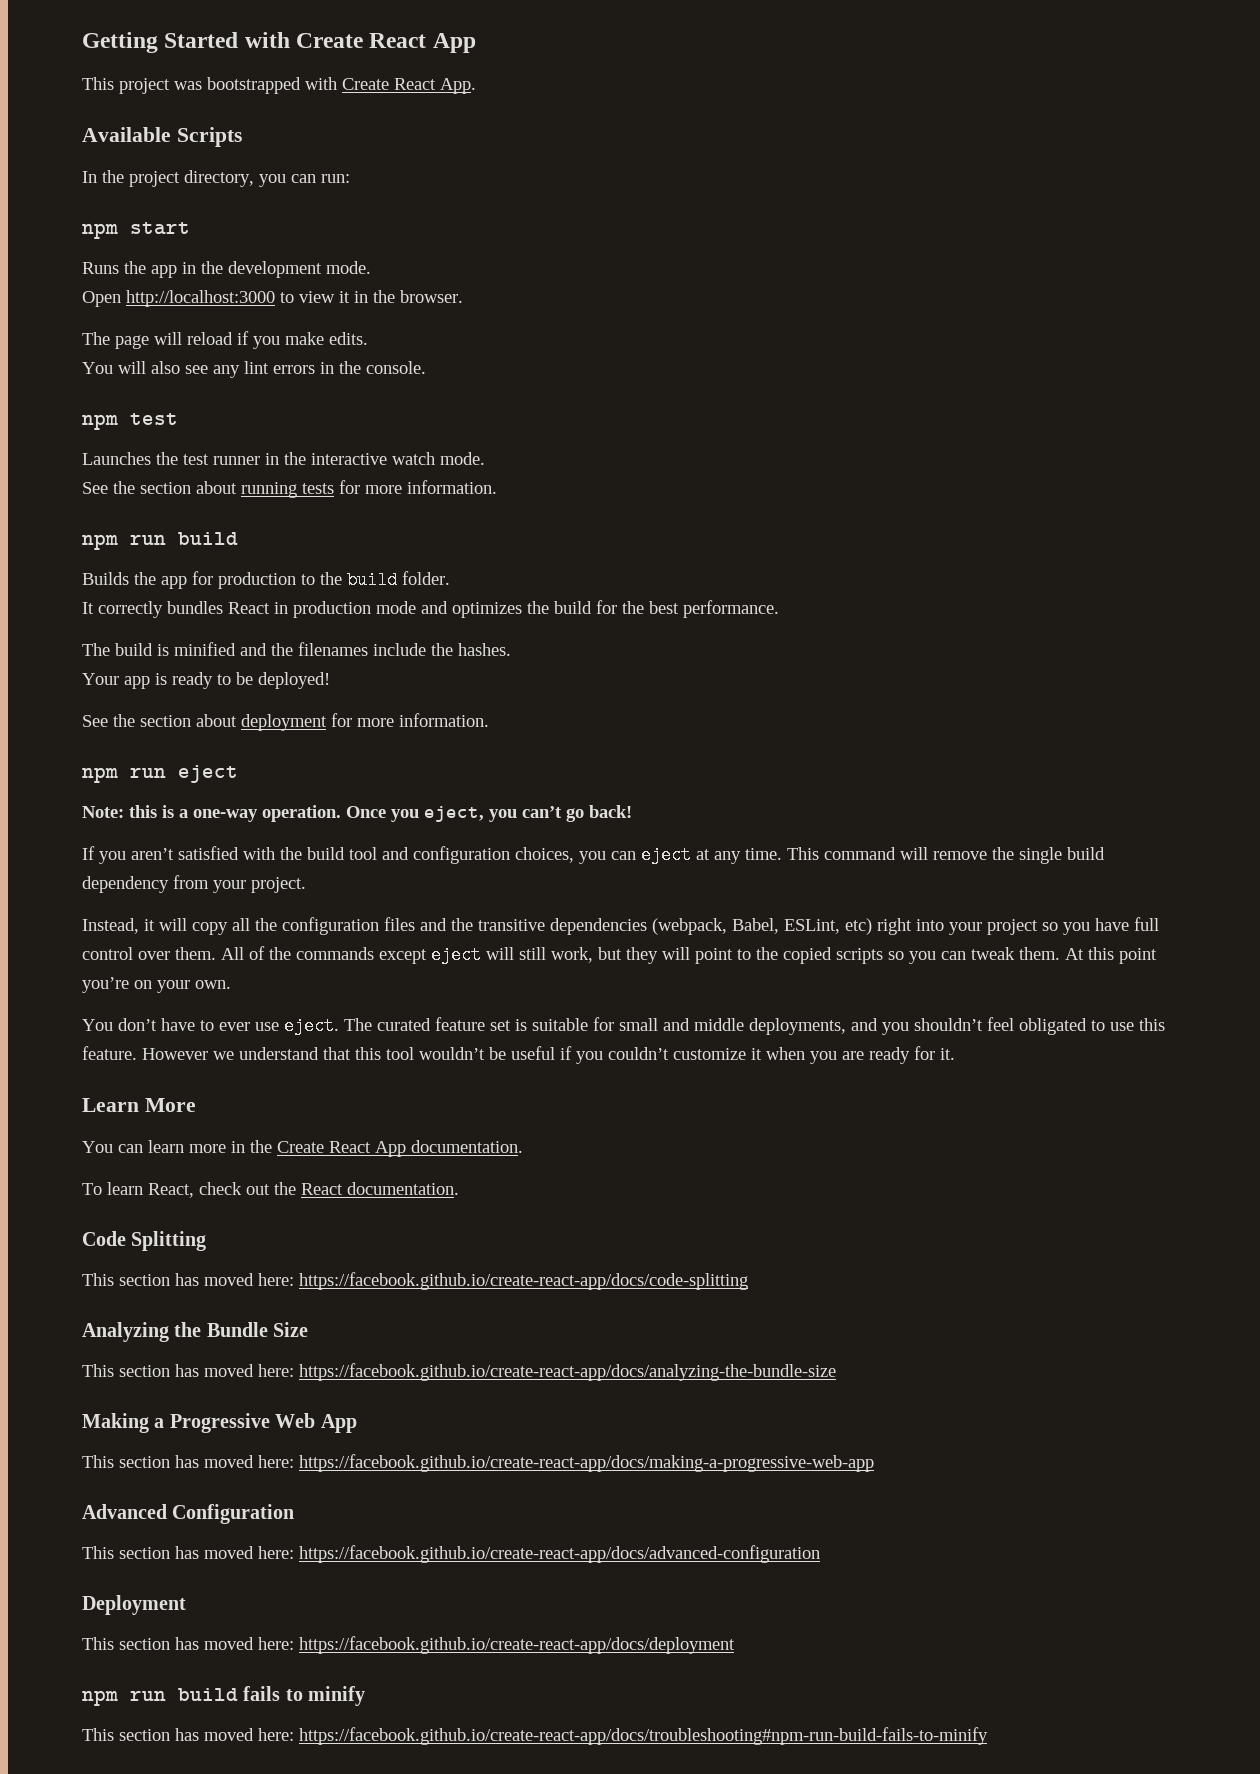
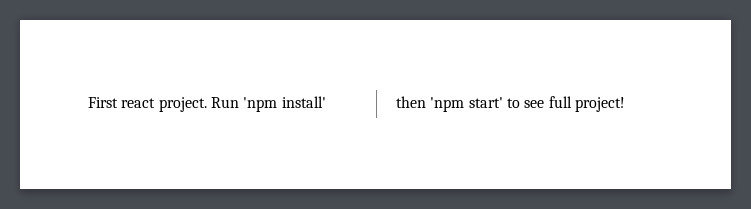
- Getting Started with Create React App
- This project was bootstrapped with Create React App.
- Available Scripts
- In the project directory, you can run:
- npm start
- Runs the app in the development mode.
- Open http://localhost:3000 to view it in the browser.
- The page will reload if you make edits.
- You will also see any lint errors in the console.
- npm test
- Launches the test runner in the interactive watch mode.
- See the section about running tests for more information.
- npm run build
- Builds the app for production to the build folder.
- It correctly bundles React in production mode and optimizes the build for the best performance.
- The build is minified and the filenames include the hashes.
- Your app is ready to be deployed!
- See the section about deployment for more information.
- npm run eject
- Note: this is a one-way operation. Once you eject, you can’t go back!
- If you aren’t satisfied with the build tool and configuration choices, you can eject at any time. This command will remove the single build dependency from your project.
- Instead, it will copy all the configuration files and the transitive dependencies (webpack, Babel, ESLint, etc) right into your project so you have full control over them. All of the commands except eject will still work, but they will point to the copied scripts so you can tweak them. At this point you’re on your own.
- You don’t have to ever use eject. The curated feature set is suitable for small and middle deployments, and you shouldn’t feel obligated to use this feature. However we understand that this tool wouldn’t be useful if you couldn’t customize it when you are ready for it.
- Learn More
- You can learn more in the Create React App documentation.
- To learn React, check out the React documentation.
- Code Splitting
- This section has moved here: https://facebook.github.io/create-react-app/docs/code-splitting
- Analyzing the Bundle Size
- This section has moved here: https://facebook.github.io/create-react-app/docs/analyzing-the-bundle-size
- Making a Progressive Web App
- This section has moved here: https://facebook.github.io/create-react-app/docs/making-a-progressive-web-app
- Advanced Configuration
- This section has moved here: https://facebook.github.io/create-react-app/docs/advanced-configuration
- Deployment
- This section has moved here: https://facebook.github.io/create-react-app/docs/deployment
- npm run build fails to minify
- This section has moved here: https://facebook.github.io/create-react-app/docs/troubleshooting#npm-run-build-fails-to-minify
+ First react project. Run 'npm install' then 'npm start' to see full project!

